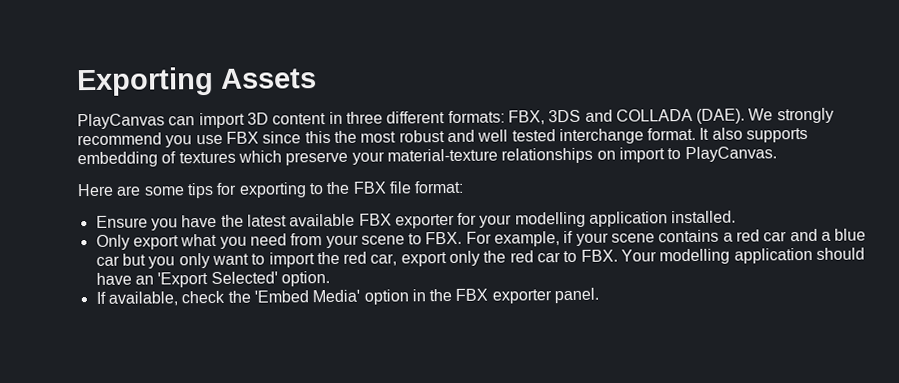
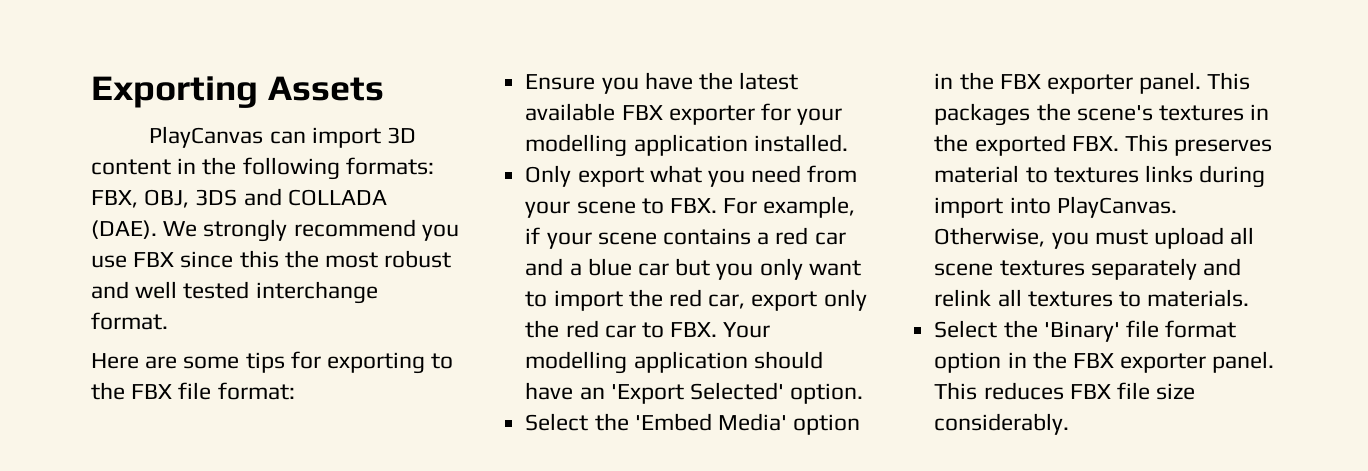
- PlayCanvas can import 3D content in three different formats: FBX, 3DS and COLLADA (DAE).
+ PlayCanvas can import 3D content in the following formats: FBX, OBJ, 3DS and COLLADA (DAE).
- It also supports embedding of textures which preserve your material-texture relationships on import to PlayCanvas.
- If available, check the 'Embed Media' option in the FBX exporter panel.
+ Select the 'Embed Media' option in the FBX exporter panel.
+ This packages the scene's textures in the exported FBX. This preserves material to textures links during import into PlayCanvas. Otherwise, you must upload all scene textures separately and relink all textures to materials.
+ Select the 'Binary' file format option in the FBX exporter panel. This reduces FBX file size considerably.

